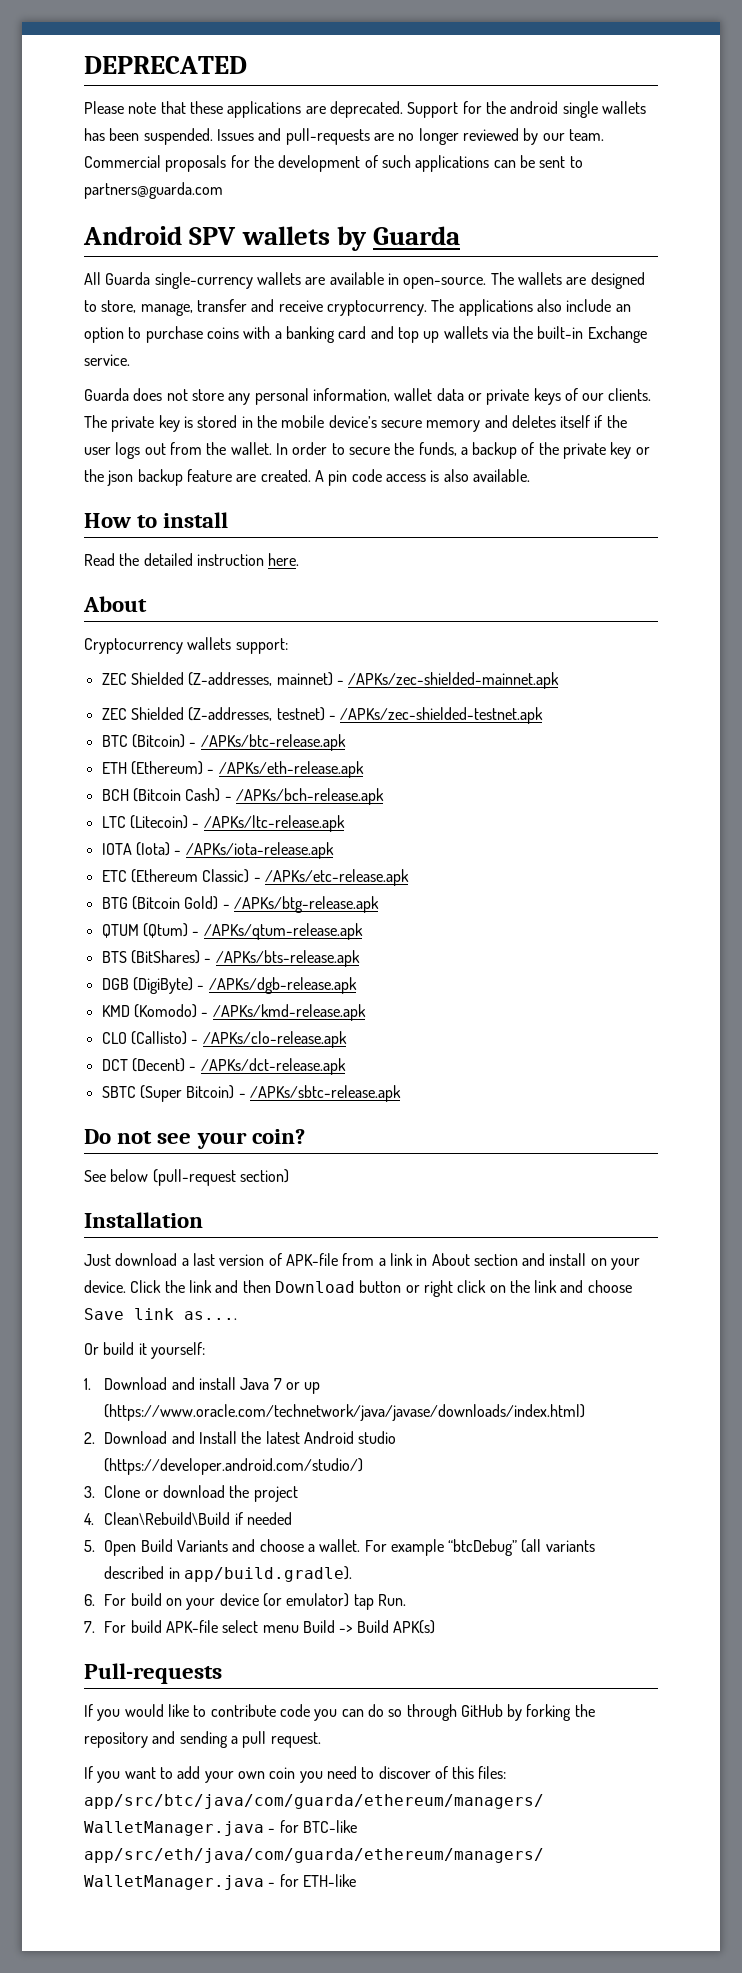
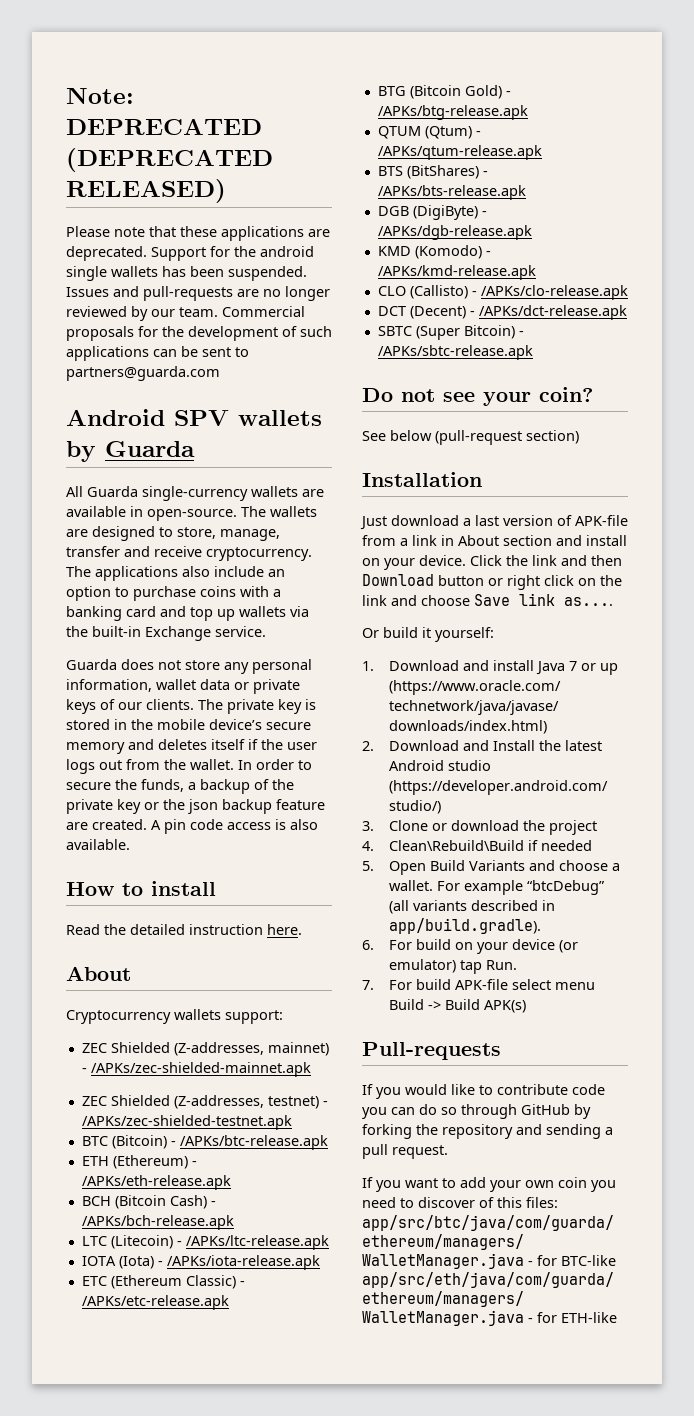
- DEPRECATED
+ Note: DEPRECATED (DEPRECATED RELEASED)

